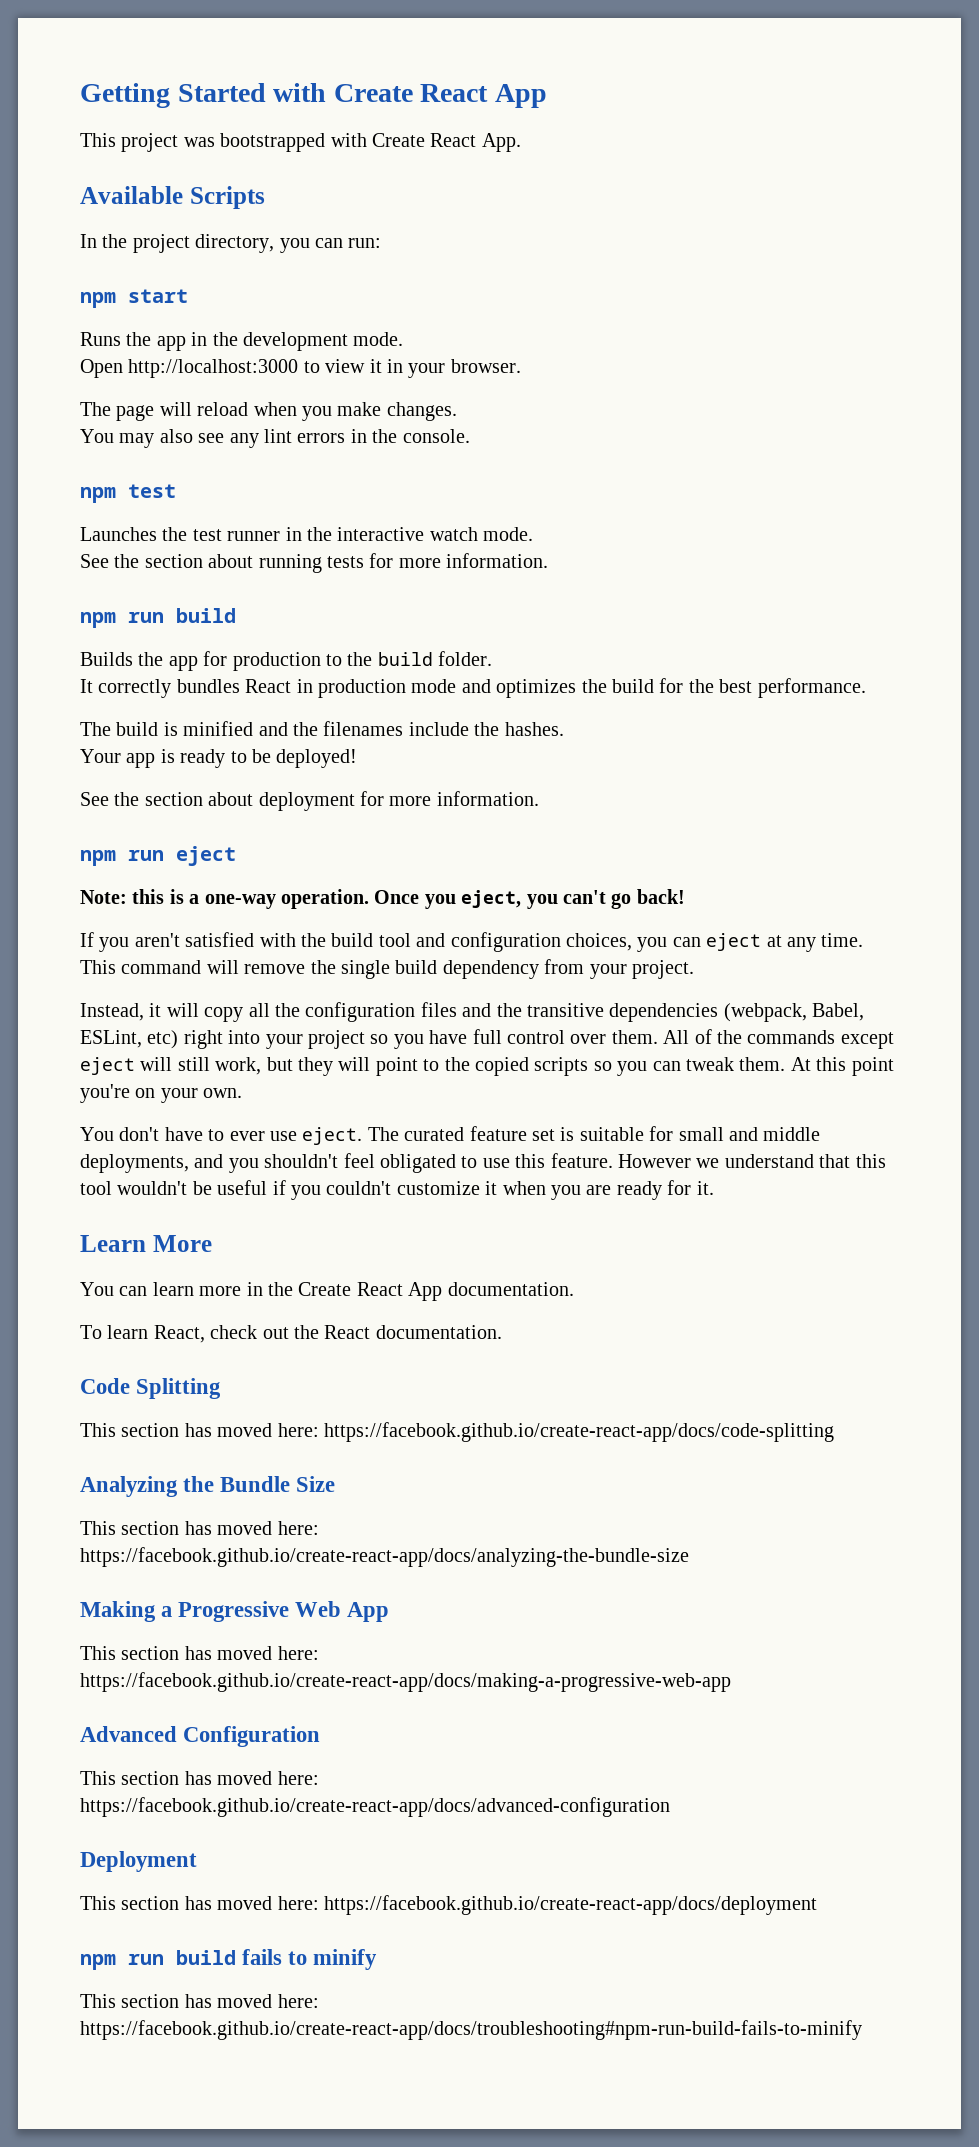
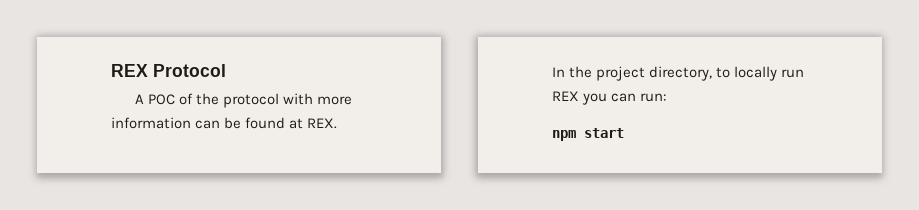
- Getting Started with Create React App
- This project was bootstrapped with Create React App.
- Available Scripts
+ REX Protocol
+ A POC of the protocol with more information can be found at REX.
- In the project directory, you can run:
+ In the project directory, to locally run REX you can run:
- Runs the app in the development mode.
- Open http://localhost:3000 to view it in your browser.
- The page will reload when you make changes.
- You may also see any lint errors in the console.
- npm test
- Launches the test runner in the interactive watch mode.
- See the section about running tests for more information.
- npm run build
- Builds the app for production to the build folder.
- It correctly bundles React in production mode and optimizes the build for the best performance.
- The build is minified and the filenames include the hashes.
- Your app is ready to be deployed!
- See the section about deployment for more information.
- npm run eject
- Note: this is a one-way operation. Once you eject, you can't go back!
- If you aren't satisfied with the build tool and configuration choices, you can eject at any time. This command will remove the single build dependency from your project.
- Instead, it will copy all the configuration files and the transitive dependencies (webpack, Babel, ESLint, etc) right into your project so you have full control over them. All of the commands except eject will still work, but they will point to the copied scripts so you can tweak them. At this point you're on your own.
- You don't have to ever use eject. The curated feature set is suitable for small and middle deployments, and you shouldn't feel obligated to use this feature. However we understand that this tool wouldn't be useful if you couldn't customize it when you are ready for it.
- Learn More
- You can learn more in the Create React App documentation.
- To learn React, check out the React documentation.
- Code Splitting
- This section has moved here: https://facebook.github.io/create-react-app/docs/code-splitting
- Analyzing the Bundle Size
- This section has moved here: https://facebook.github.io/create-react-app/docs/analyzing-the-bundle-size
- Making a Progressive Web App
- This section has moved here: https://facebook.github.io/create-react-app/docs/making-a-progressive-web-app
- Advanced Configuration
- This section has moved here: https://facebook.github.io/create-react-app/docs/advanced-configuration
- Deployment
- This section has moved here: https://facebook.github.io/create-react-app/docs/deployment
- npm run build fails to minify
- This section has moved here: https://facebook.github.io/create-react-app/docs/troubleshooting#npm-run-build-fails-to-minify

